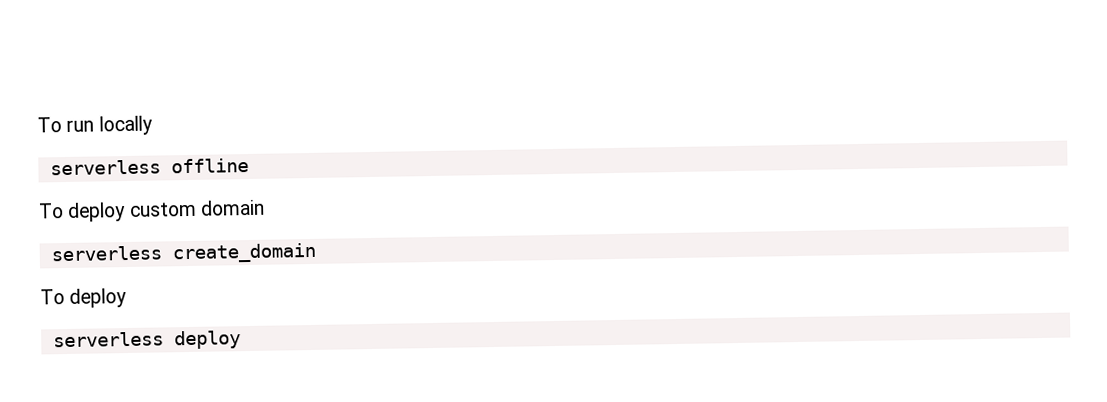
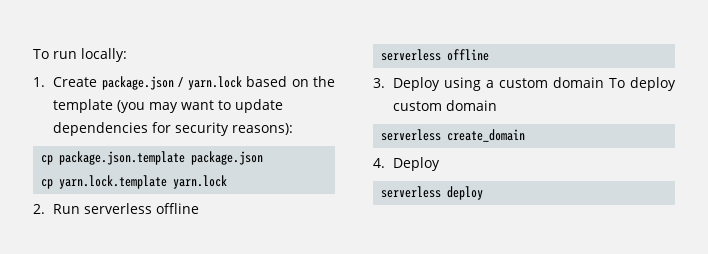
- To run locally
+ To run locally:
+ 1. Create package.json / yarn.lock based on the template (you may want to update dependencies for security reasons):
+ cp package.json.template package.json
+ cp yarn.lock.template yarn.lock
+ 2. Run serverless offline
  serverless offline
- To deploy custom domain
+ 3. Deploy using a custom domain To deploy custom domain
  serverless create_domain
- To deploy
+ 4. Deploy

